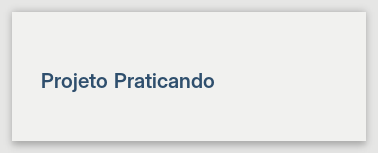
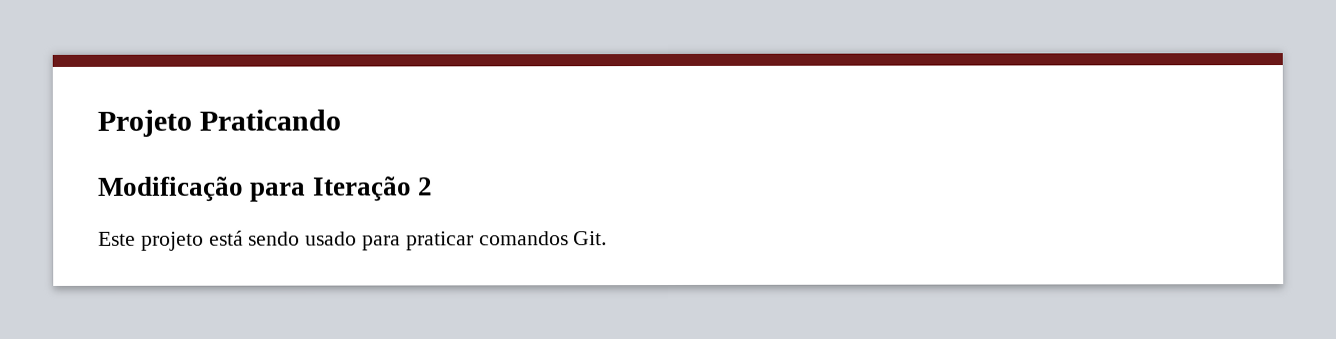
+ Modificação para Iteração 2
+ Este projeto está sendo usado para praticar comandos Git.

